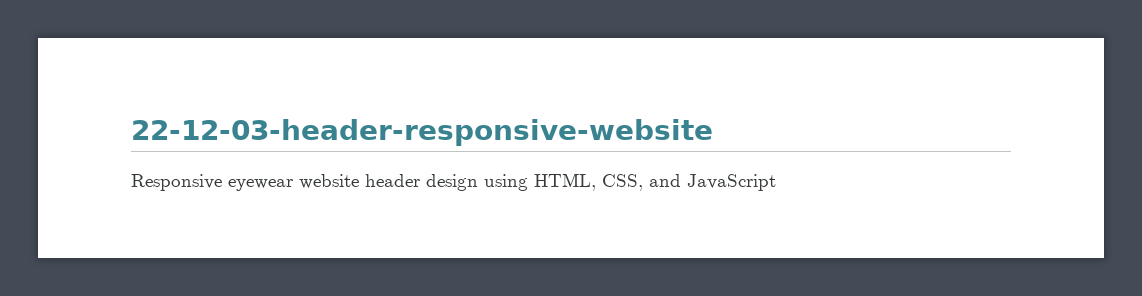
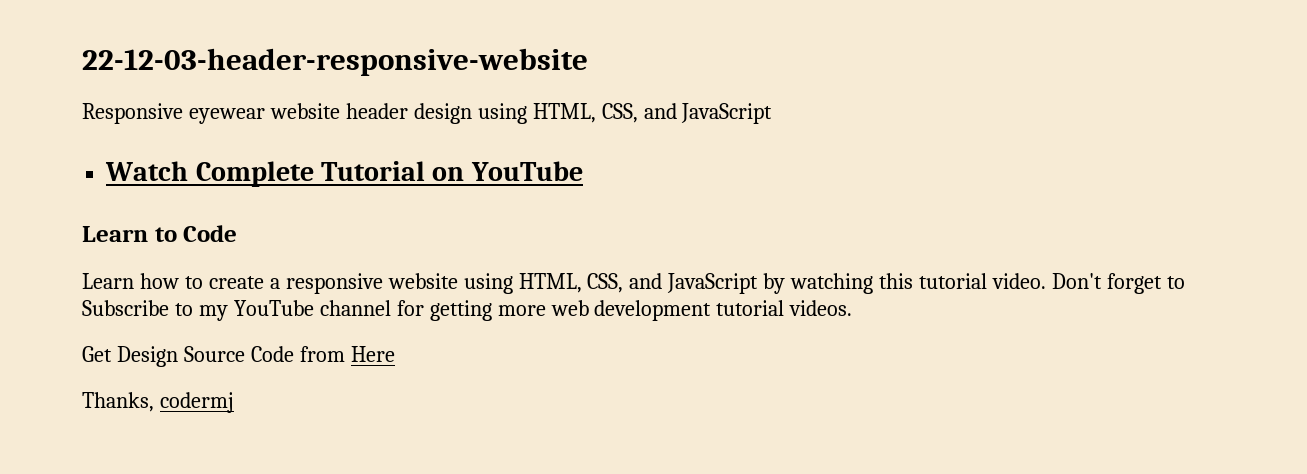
+ Watch Complete Tutorial on YouTube
+ Learn to Code
+ Learn how to create a responsive website using HTML, CSS, and JavaScript by watching this tutorial video. Don't forget to Subscribe to my YouTube channel for getting more web development tutorial videos.
+ Get Design Source Code from Here
+ Thanks, codermj

